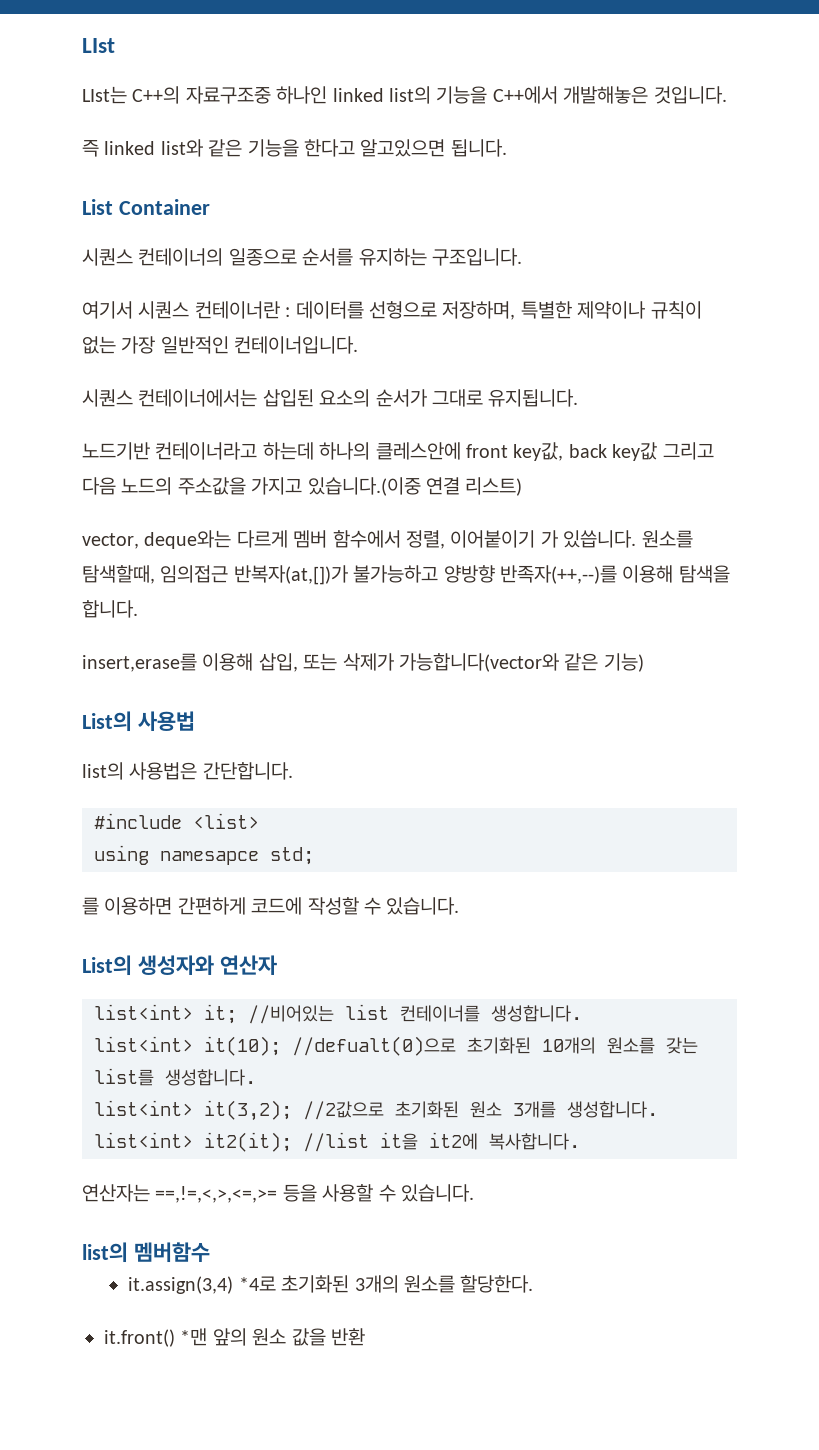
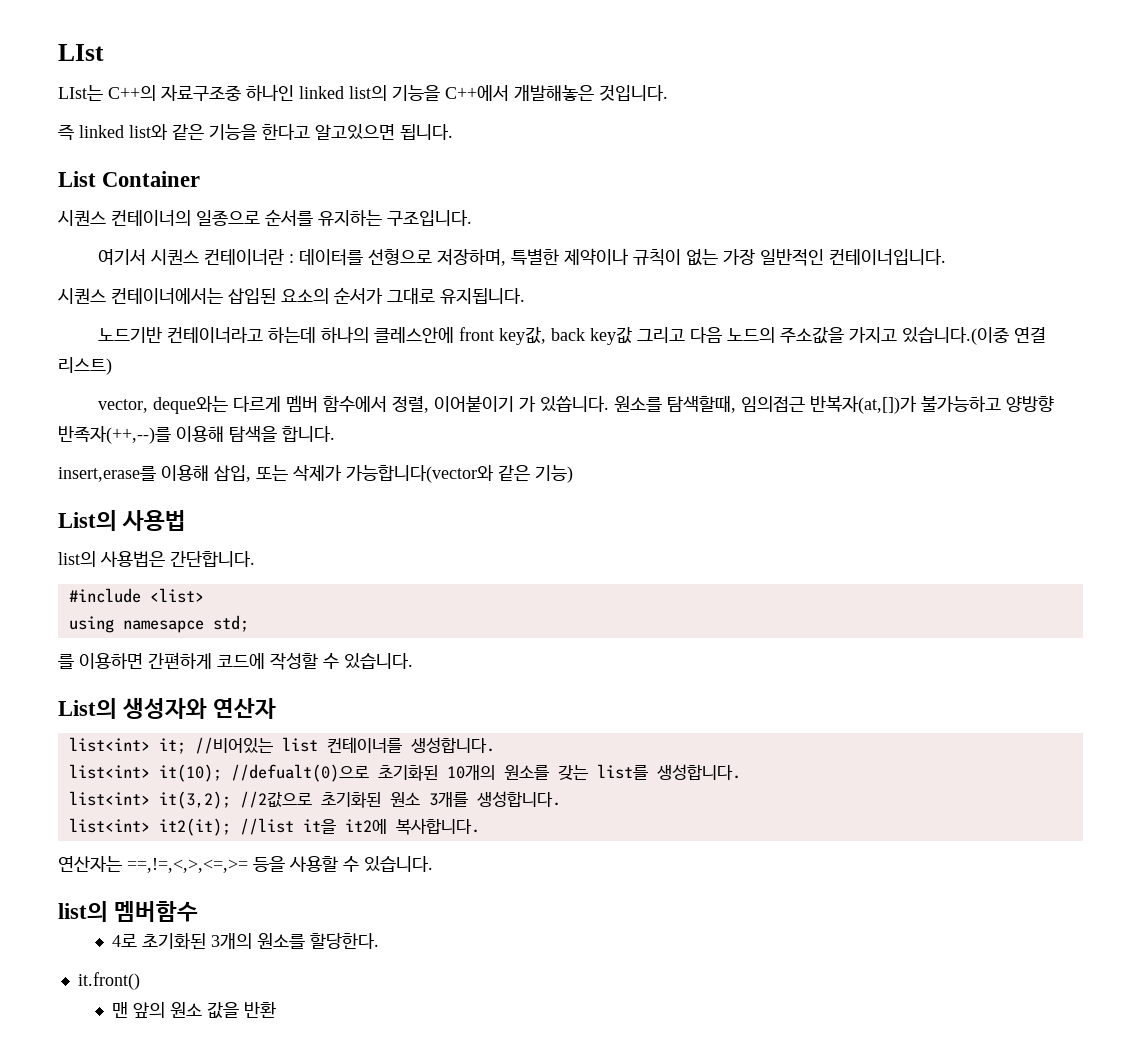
- it.assign(3,4) *4로 초기화된 3개의 원소를 할당한다.
+ 4로 초기화된 3개의 원소를 할당한다.
- it.front() *맨 앞의 원소 값을 반환
+ it.front()
+ 맨 앞의 원소 값을 반환

